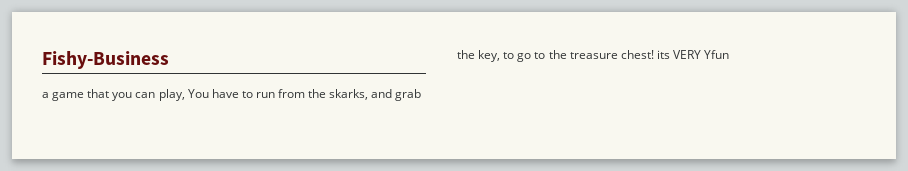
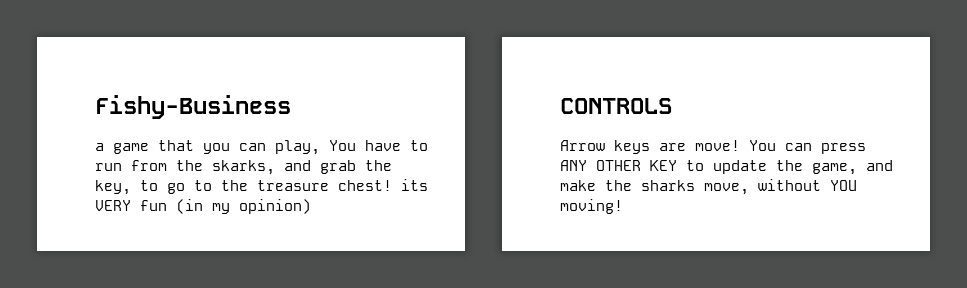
- a game that you can play, You have to run from the skarks, and grab the key, to go to the treasure chest! its VERY Yfun
+ a game that you can play, You have to run from the skarks, and grab the key, to go to the treasure chest! its VERY fun (in my opinion)
+ CONTROLS
+ Arrow keys are move! You can press ANY OTHER KEY to update the game, and make the sharks move, without YOU moving!

